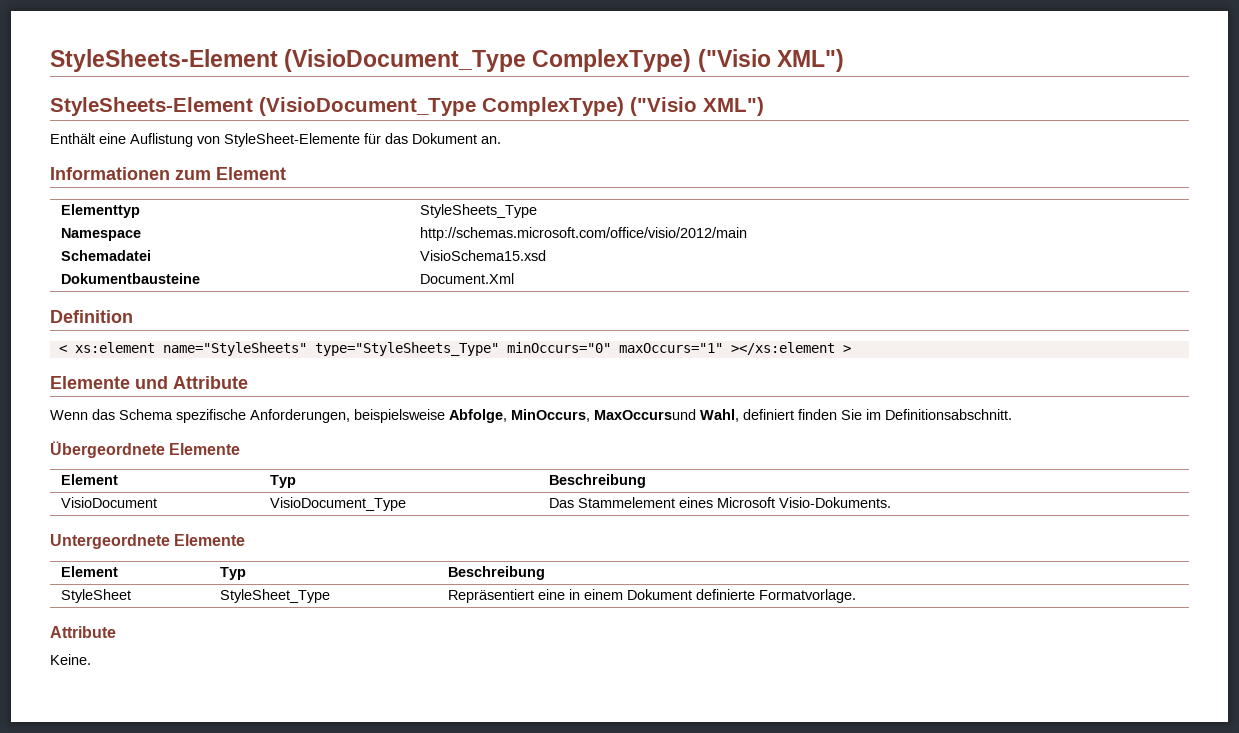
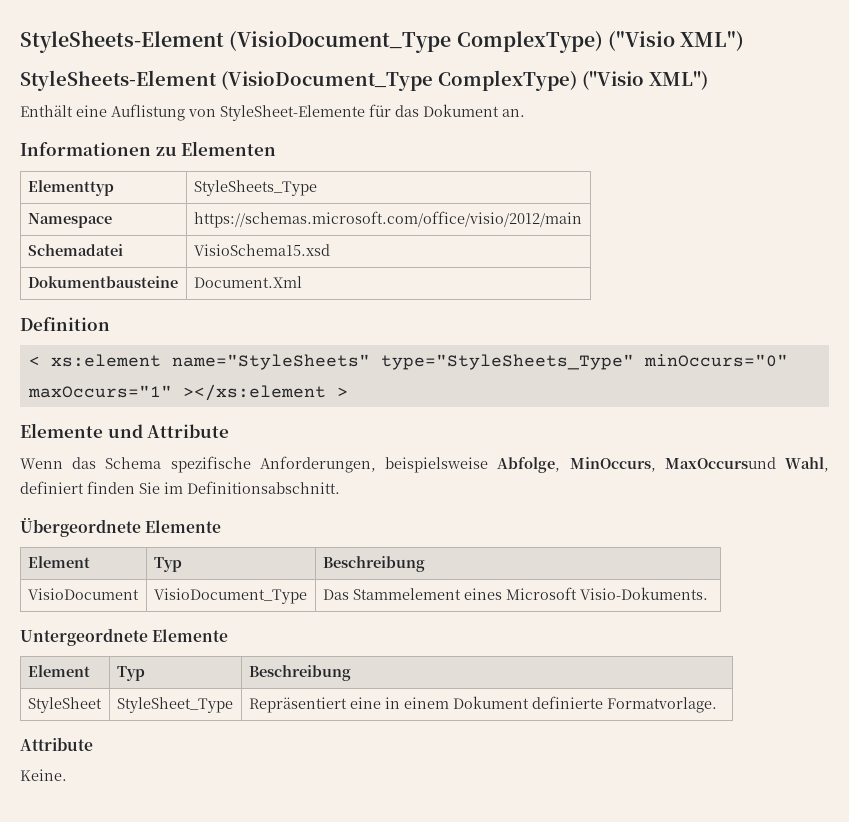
- Informationen zum Element
+ Informationen zu Elementen
- Namespace | http://schemas.microsoft.com/office/visio/2012/main
+ Namespace | https://schemas.microsoft.com/office/visio/2012/main

